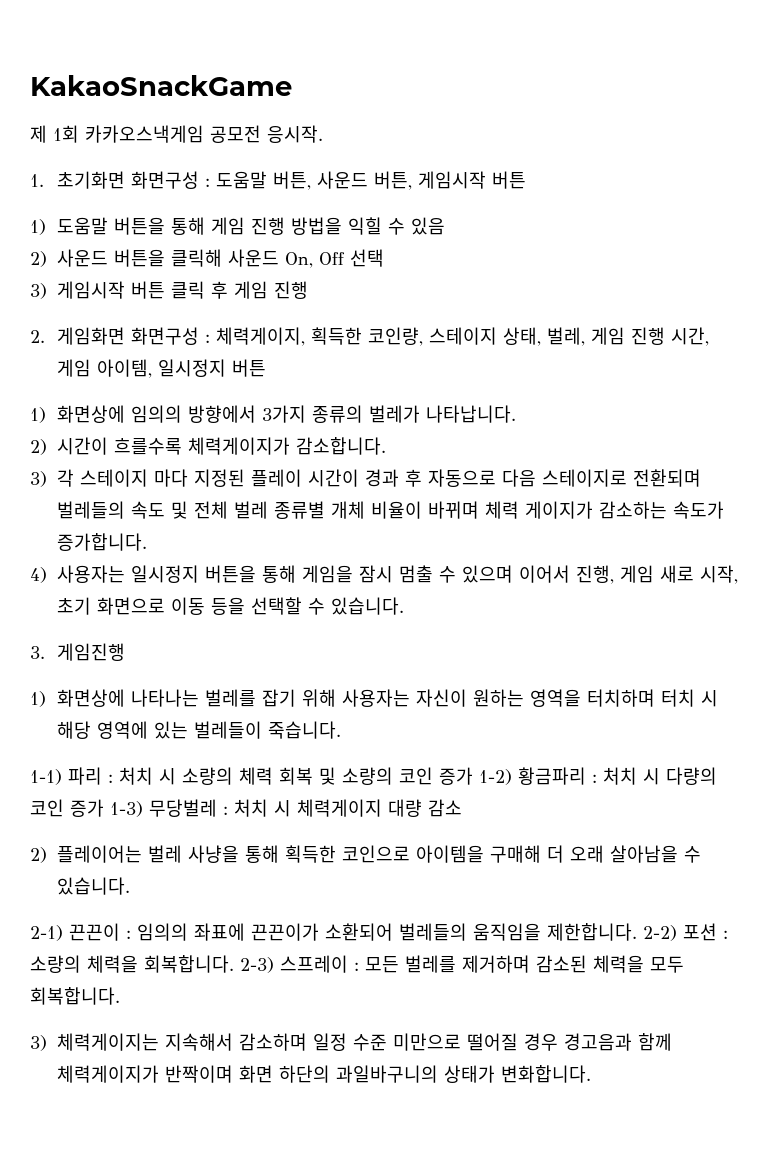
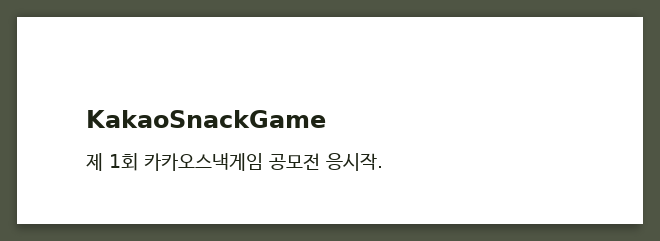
- 1. 초기화면 화면구성 : 도움말 버튼, 사운드 버튼, 게임시작 버튼
- 1) 도움말 버튼을 통해 게임 진행 방법을 익힐 수 있음
- 2) 사운드 버튼을 클릭해 사운드 On, Off 선택
- 3) 게임시작 버튼 클릭 후 게임 진행
- 2. 게임화면 화면구성 : 체력게이지, 획득한 코인량, 스테이지 상태, 벌레, 게임 진행 시간, 게임 아이템, 일시정지 버튼
- 1) 화면상에 임의의 방향에서 3가지 종류의 벌레가 나타납니다.
- 2) 시간이 흐를수록 체력게이지가 감소합니다.
- 3) 각 스테이지 마다 지정된 플레이 시간이 경과 후 자동으로 다음 스테이지로 전환되며 벌레들의 속도 및 전체 벌레 종류별 개체 비율이 바뀌며 체력 게이지가 감소하는 속도가 증가합니다.
- 4) 사용자는 일시정지 버튼을 통해 게임을 잠시 멈출 수 있으며 이어서 진행, 게임 새로 시작, 초기 화면으로 이동 등을 선택할 수 있습니다.
- 3. 게임진행
- 1) 화면상에 나타나는 벌레를 잡기 위해 사용자는 자신이 원하는 영역을 터치하며 터치 시 해당 영역에 있는 벌레들이 죽습니다.
- 1-1) 파리 : 처치 시 소량의 체력 회복 및 소량의 코인 증가 1-2) 황금파리 : 처치 시 다량의 코인 증가 1-3) 무당벌레 : 처치 시 체력게이지 대량 감소
- 2) 플레이어는 벌레 사냥을 통해 획득한 코인으로 아이템을 구매해 더 오래 살아남을 수 있습니다.
- 2-1) 끈끈이 : 임의의 좌표에 끈끈이가 소환되어 벌레들의 움직임을 제한합니다. 2-2) 포션 : 소량의 체력을 회복합니다. 2-3) 스프레이 : 모든 벌레를 제거하며 감소된 체력을 모두 회복합니다.
- 3) 체력게이지는 지속해서 감소하며 일정 수준 미만으로 떨어질 경우 경고음과 함께 체력게이지가 반짝이며 화면 하단의 과일바구니의 상태가 변화합니다.

